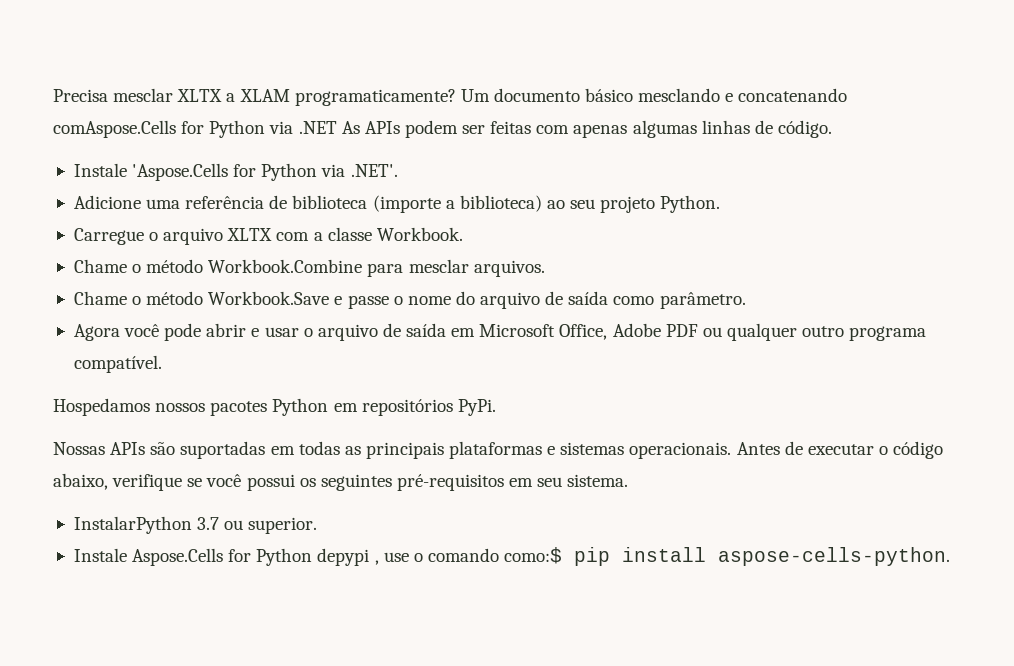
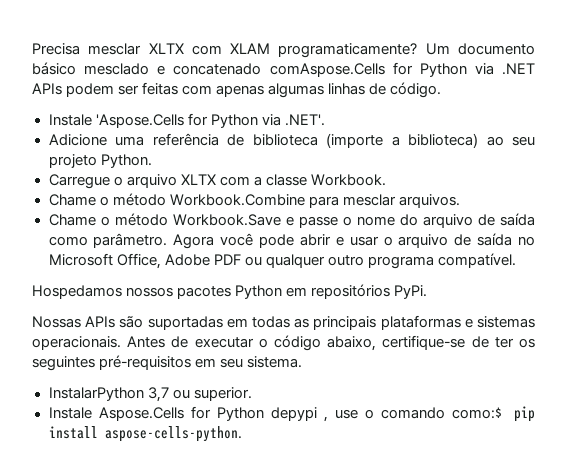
- Precisa mesclar XLTX a XLAM programaticamente?
+ Precisa mesclar XLTX com XLAM programaticamente?
- Um documento básico mesclando e concatenando comAspose.Cells for Python via .NET As APIs podem ser feitas com apenas algumas linhas de código.
+ Um documento básico mesclado e concatenado comAspose.Cells for Python via .NET APIs podem ser feitas com apenas algumas linhas de código.
- Chame o método Workbook.Save e passe o nome do arquivo de saída como parâmetro.
- Agora você pode abrir e usar o arquivo de saída em Microsoft Office, Adobe PDF ou qualquer outro programa compatível.
+ Chame o método Workbook.Save e passe o nome do arquivo de saída como parâmetro. Agora você pode abrir e usar o arquivo de saída no Microsoft Office, Adobe PDF ou qualquer outro programa compatível.
- Antes de executar o código abaixo, verifique se você possui os seguintes pré-requisitos em seu sistema.
+ Antes de executar o código abaixo, certifique-se de ter os seguintes pré-requisitos em seu sistema.
- InstalarPython 3.7 ou superior.
+ InstalarPython 3,7 ou superior.

